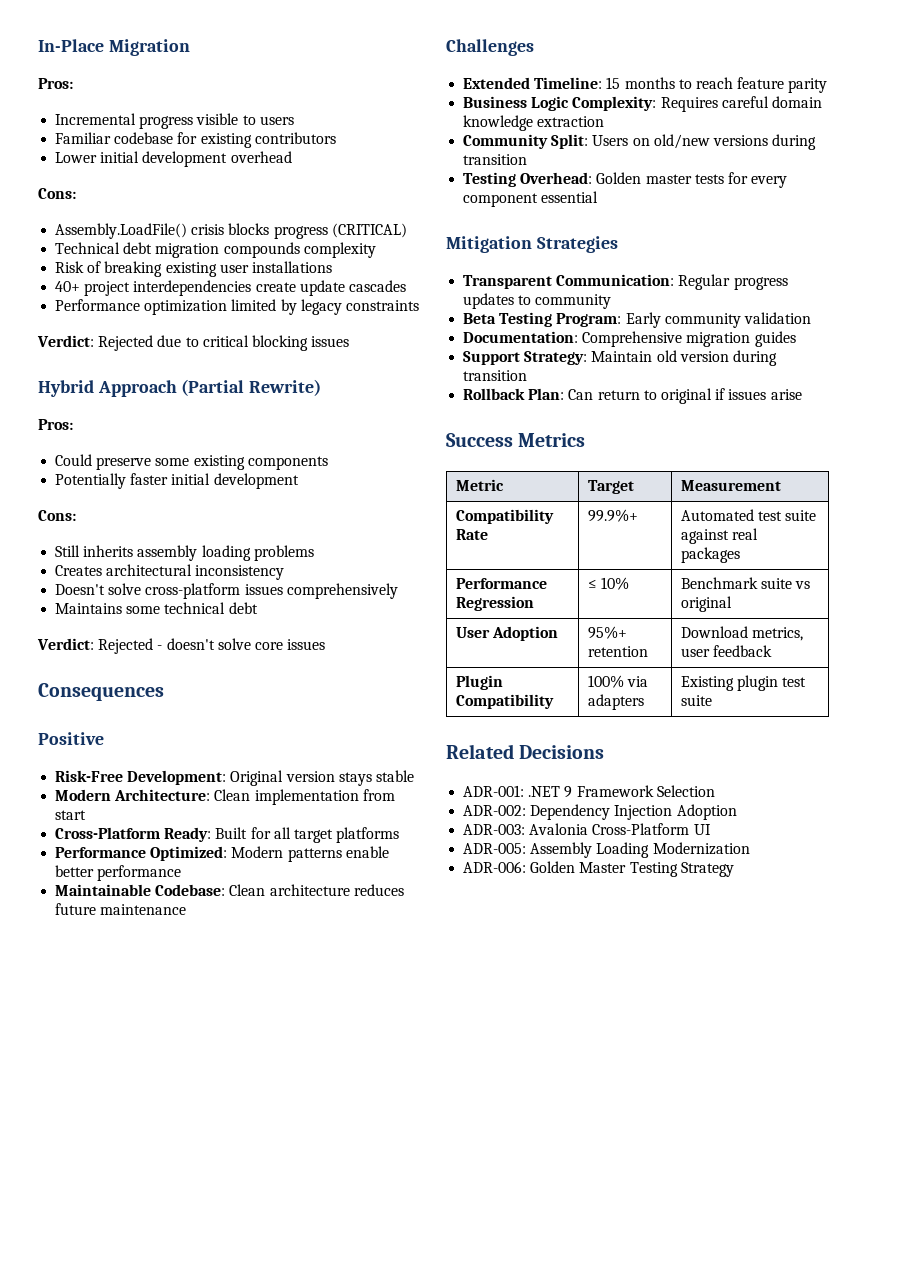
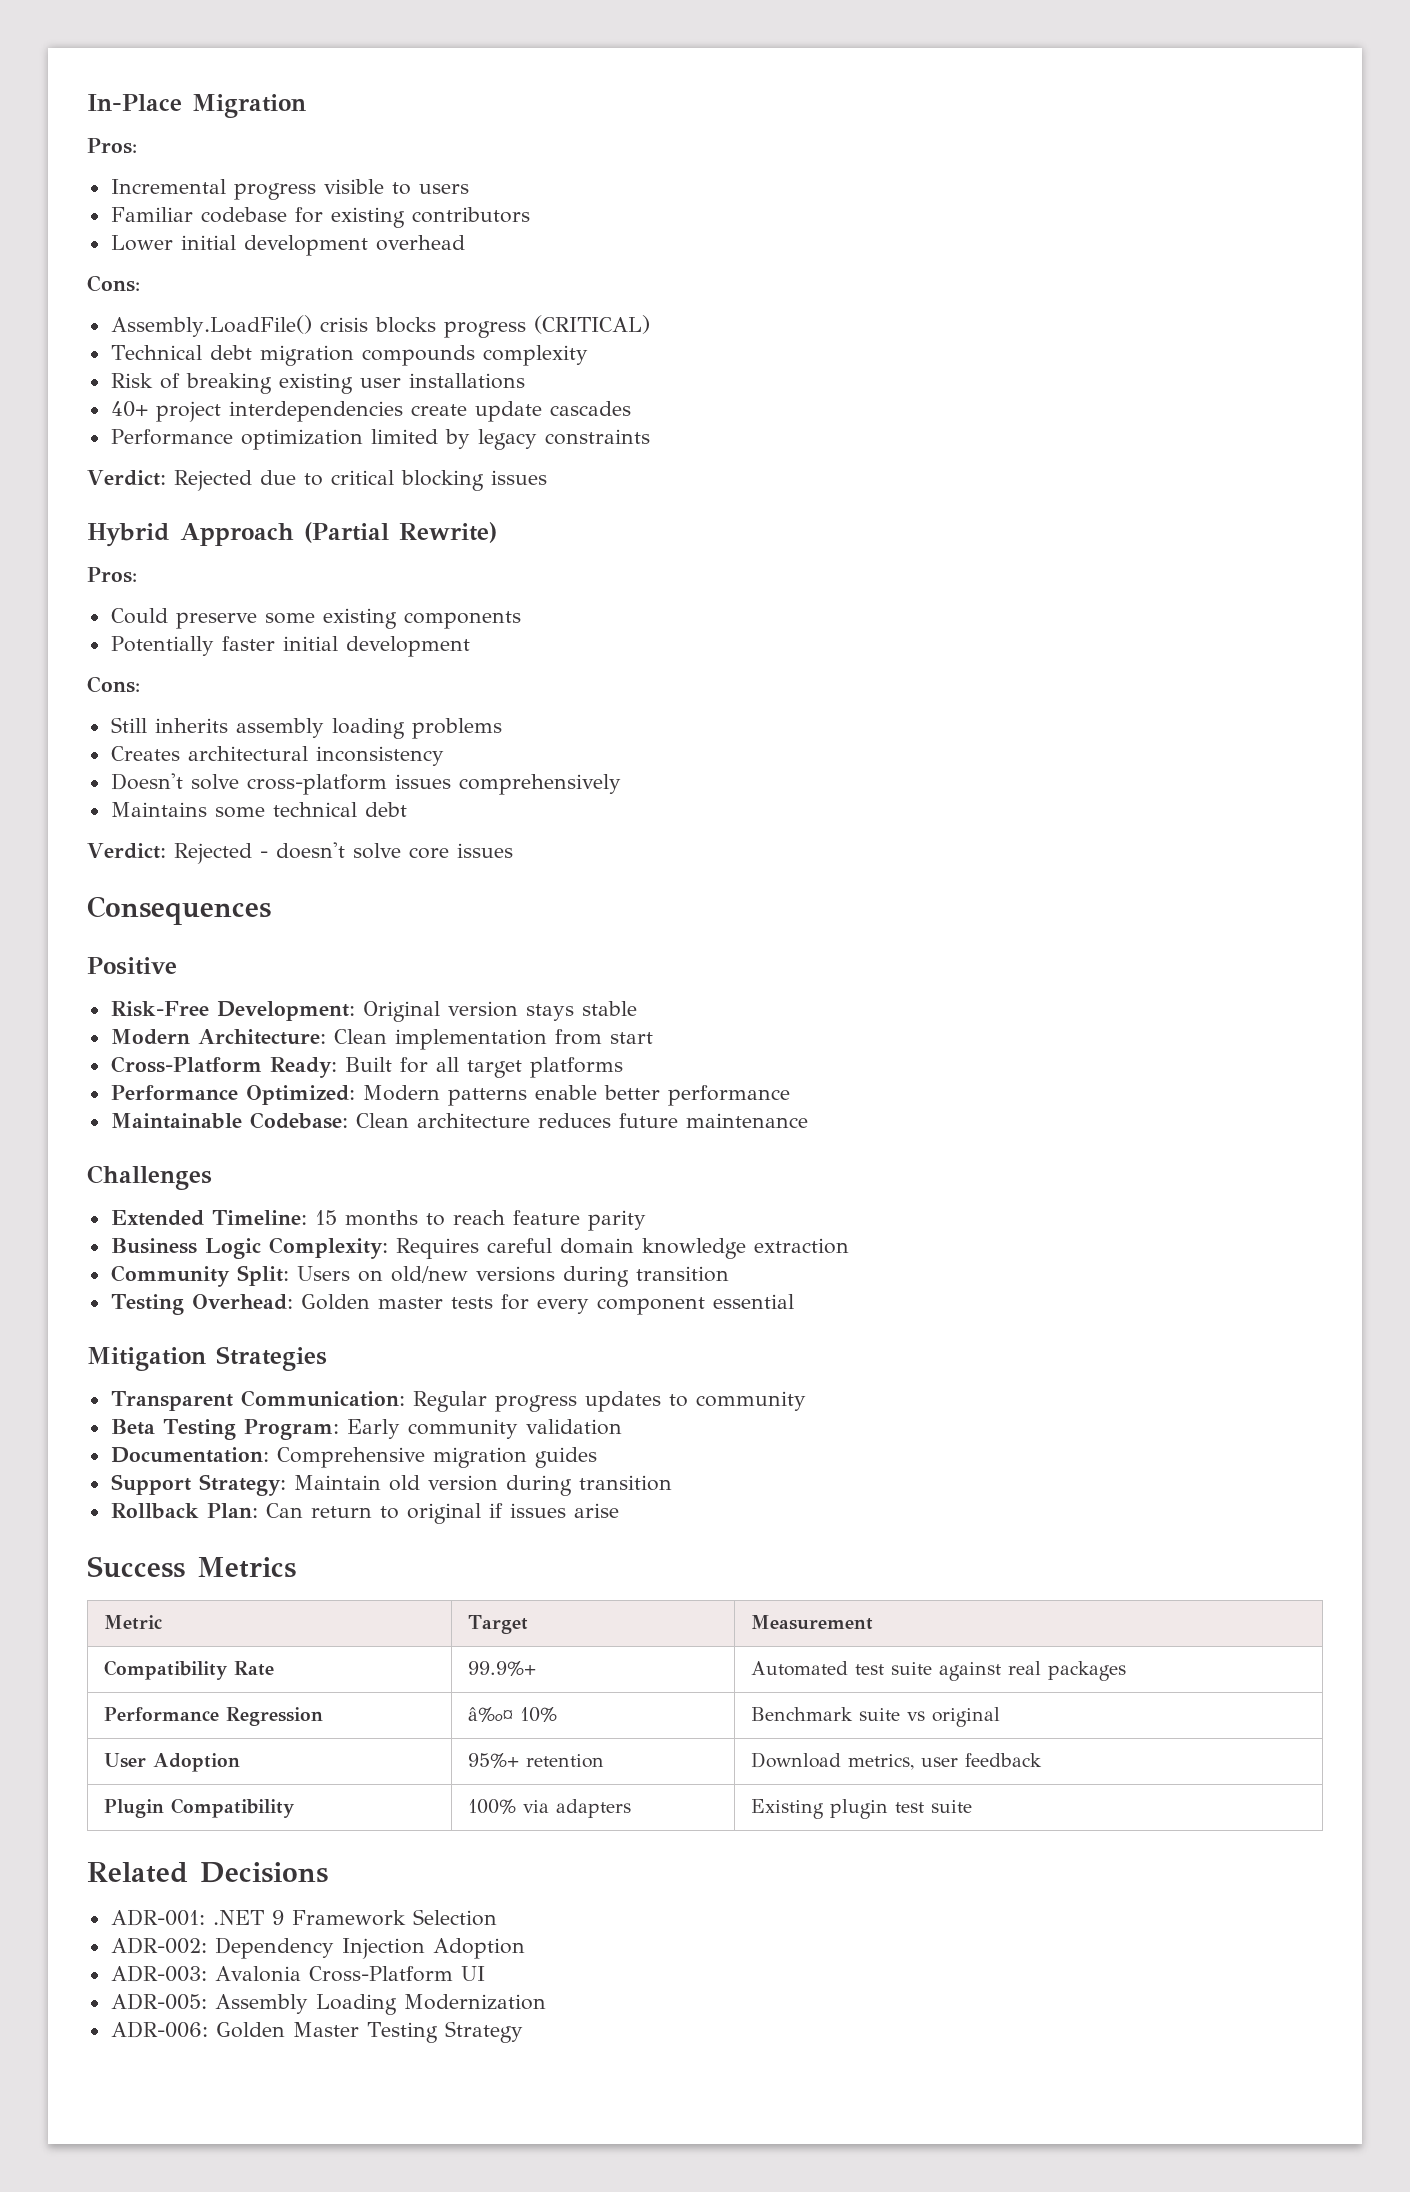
- Performance Regression | ≤ 10% | Benchmark suite vs original
+ Performance Regression | â‰¤ 10% | Benchmark suite vs original

